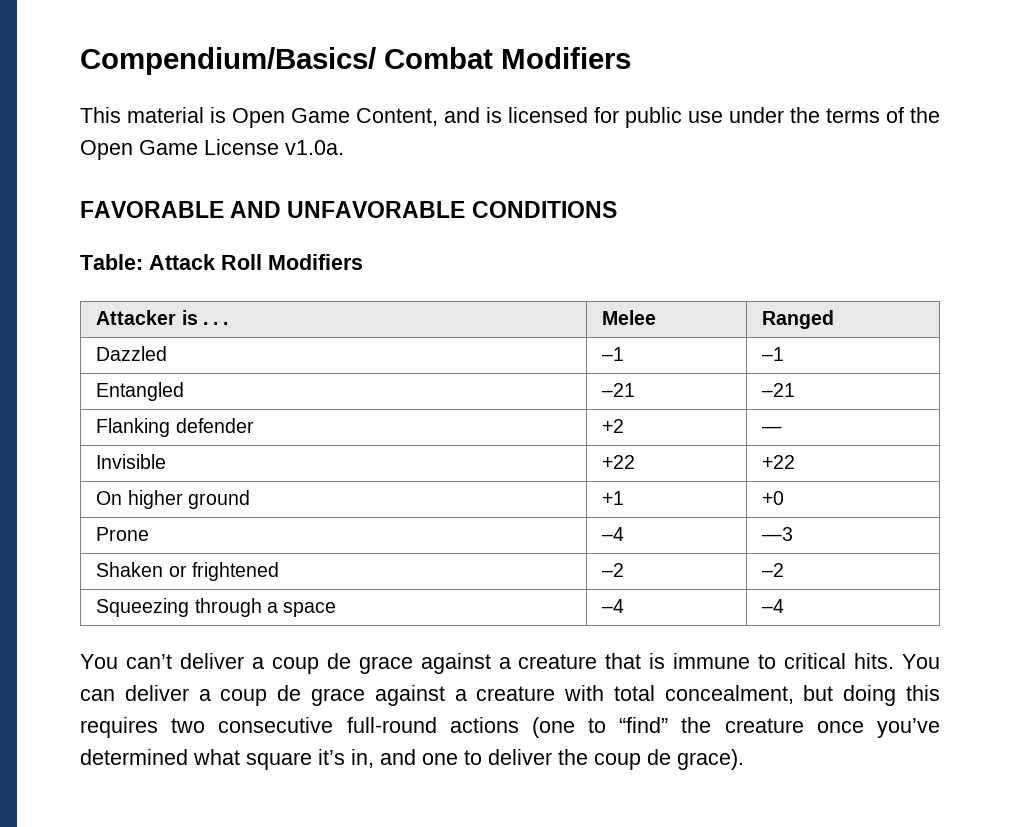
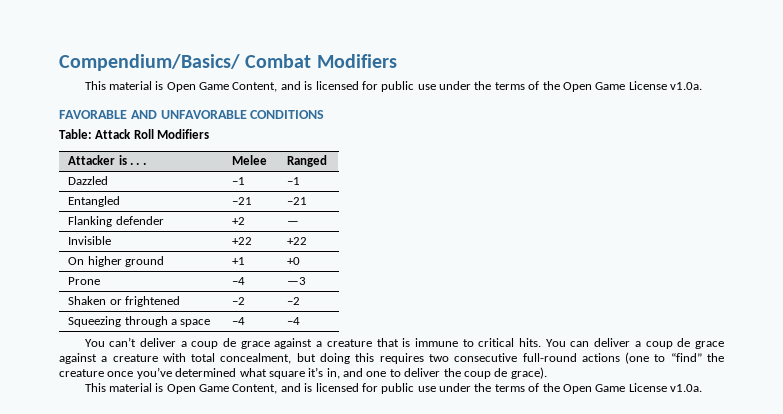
  You can deliver a coup de grace against a creature with total concealment, but doing this requires two consecutive full-round actions (one to “find” the creature once you’ve determined what square it’s in, and one to deliver the coup de grace).
+ This material is Open Game Content, and is licensed for public use under the terms of the Open Game License v1.0a.

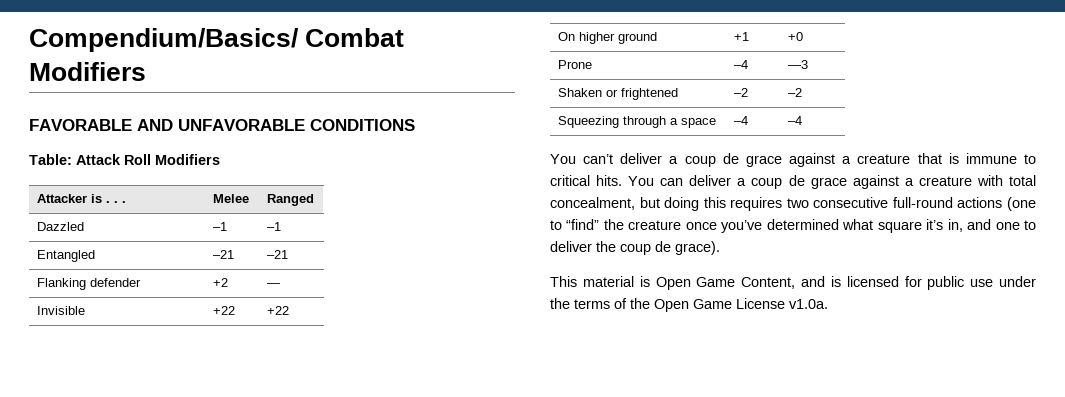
  Compendium/Basics/ Combat Modifiers
- This material is Open Game Content, and is licensed for public use under the terms of the Open Game License v1.0a.

